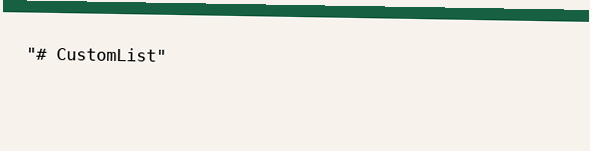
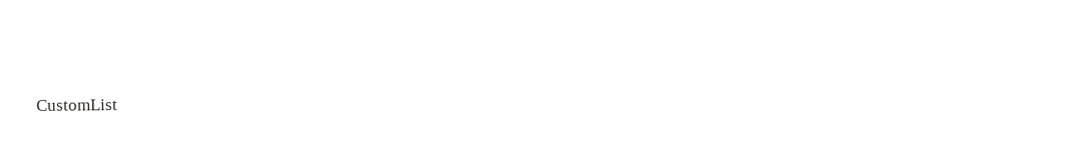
- "# CustomList"
+ CustomList

